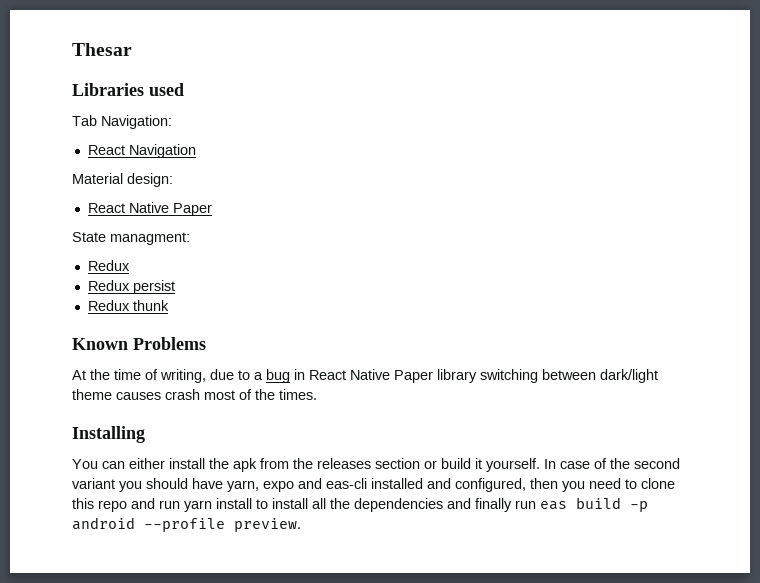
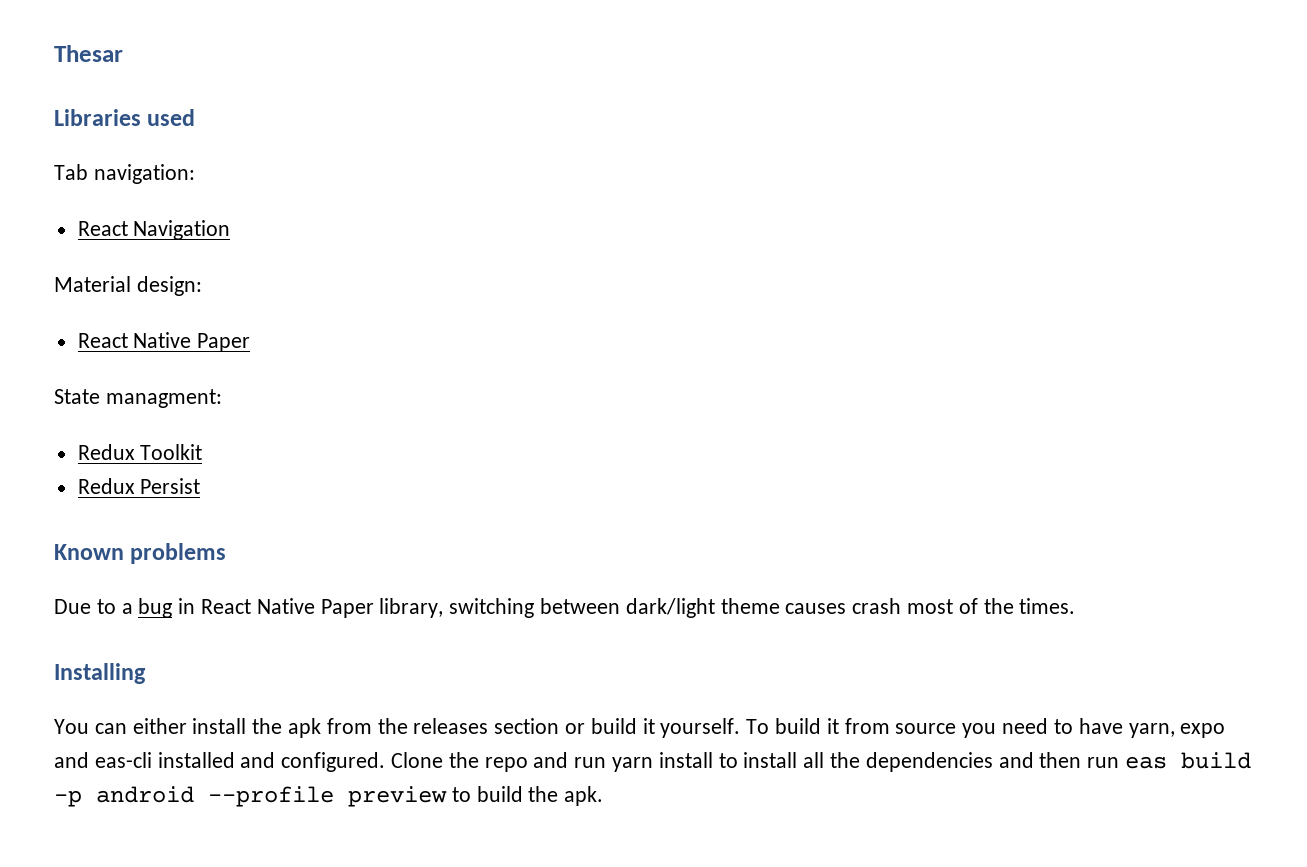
- Tab Navigation:
+ Tab navigation:
  State managment:
- Redux
- Redux persist
- Redux thunk
- Known Problems
- At the time of writing, due to a bug in React Native Paper library switching between dark/light theme causes crash most of the times.
+ Redux Toolkit
+ Redux Persist
+ Known problems
+ Due to a bug in React Native Paper library, switching between dark/light theme causes crash most of the times.
- In case of the second variant you should have yarn, expo and eas-cli installed and configured, then you need to clone this repo and run yarn install to install all the dependencies and finally run eas build -p android --profile preview.
+ To build it from source you need to have yarn, expo and eas-cli installed and configured. Clone the repo and run yarn install to install all the dependencies and then run eas build -p android --profile preview to build the apk.

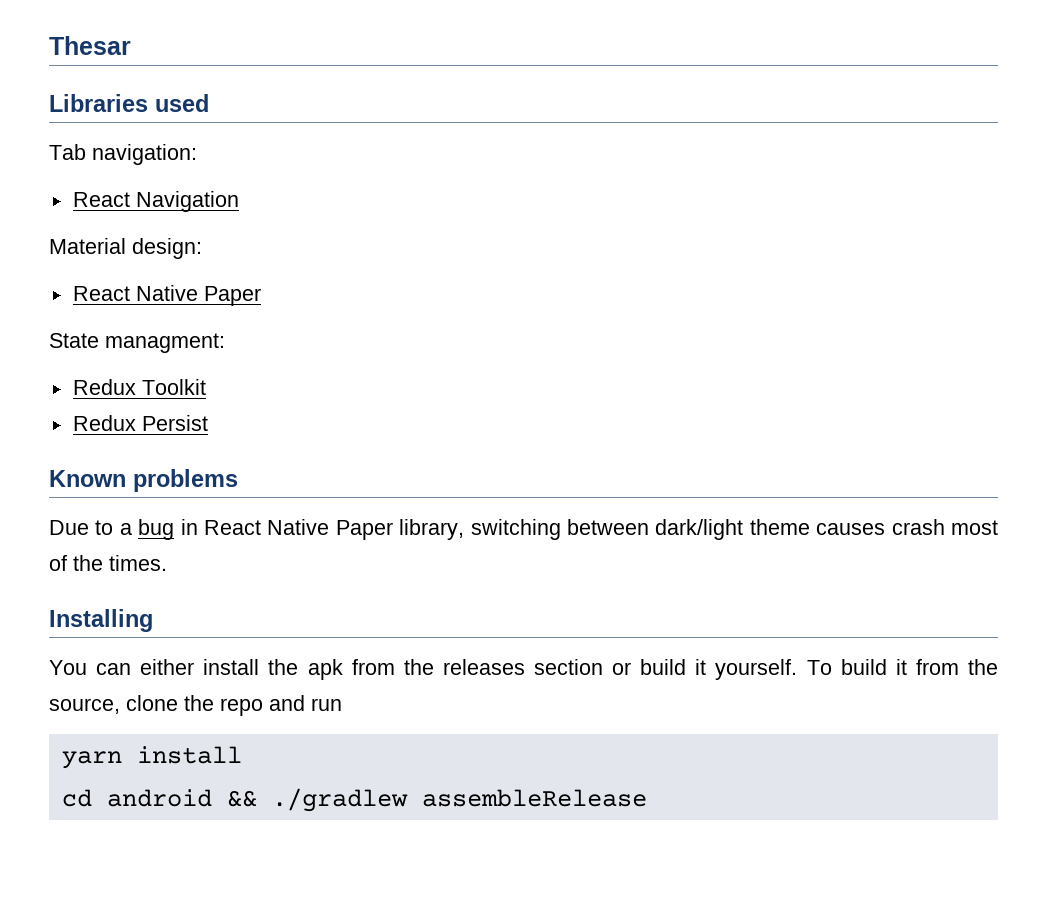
- To build it from source you need to have yarn, expo and eas-cli installed and configured. Clone the repo and run yarn install to install all the dependencies and then run eas build -p android --profile preview to build the apk.
+ To build it from the source, clone the repo and run
+ yarn install
+ cd android && ./gradlew assembleRelease

